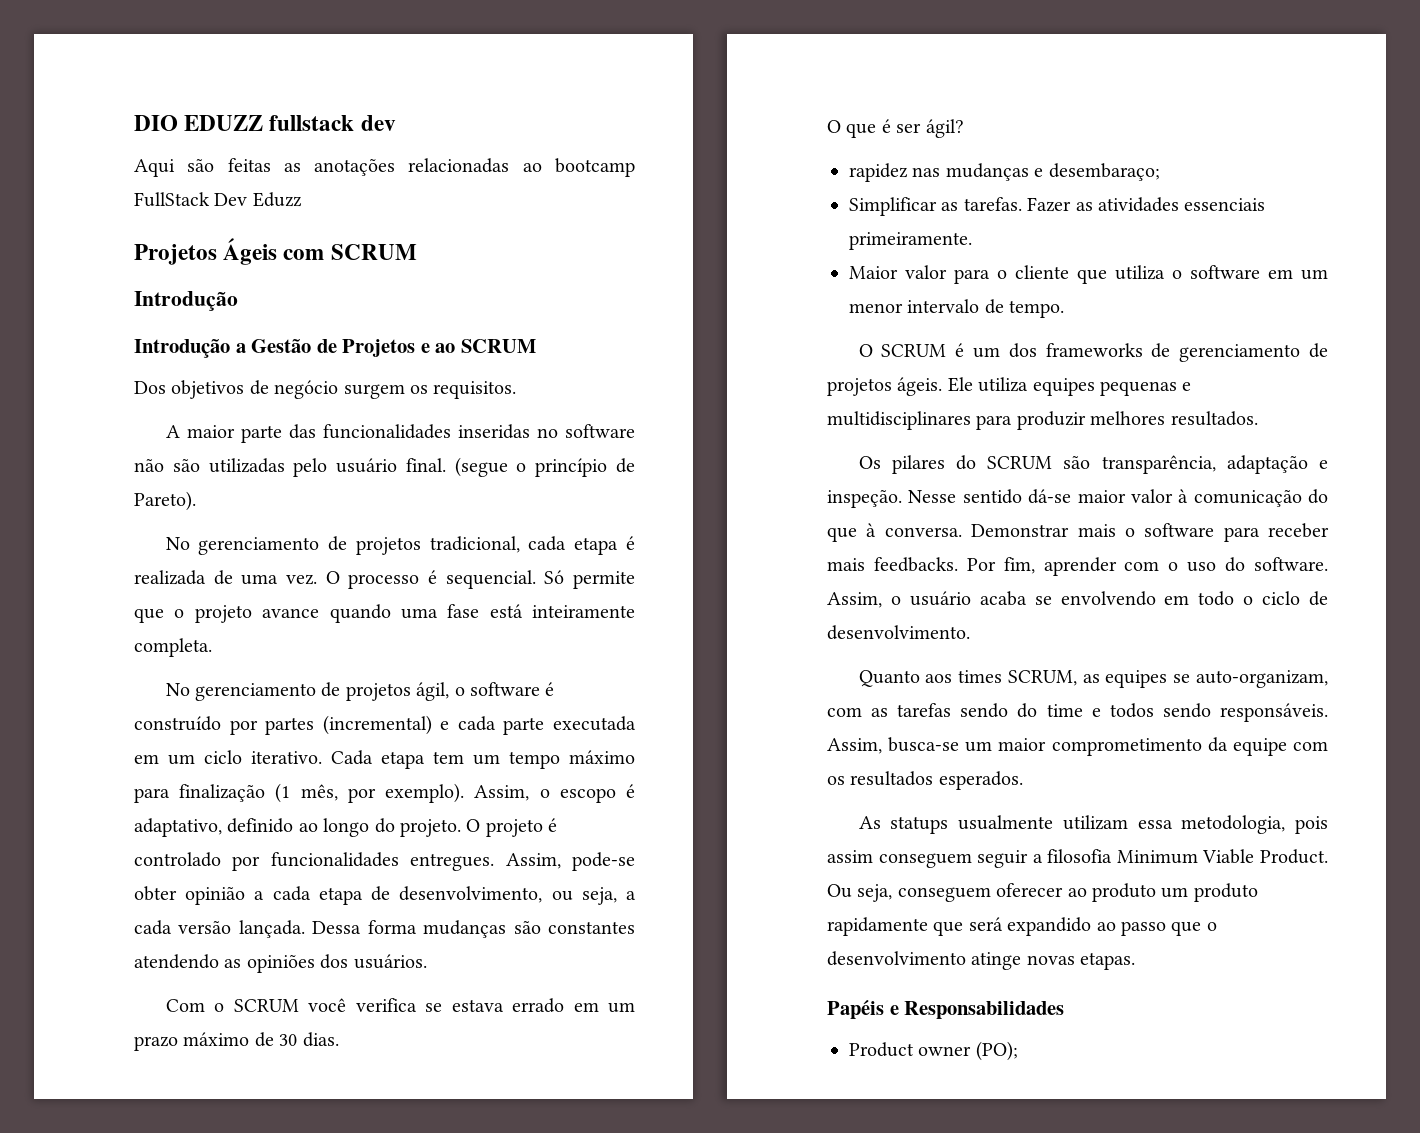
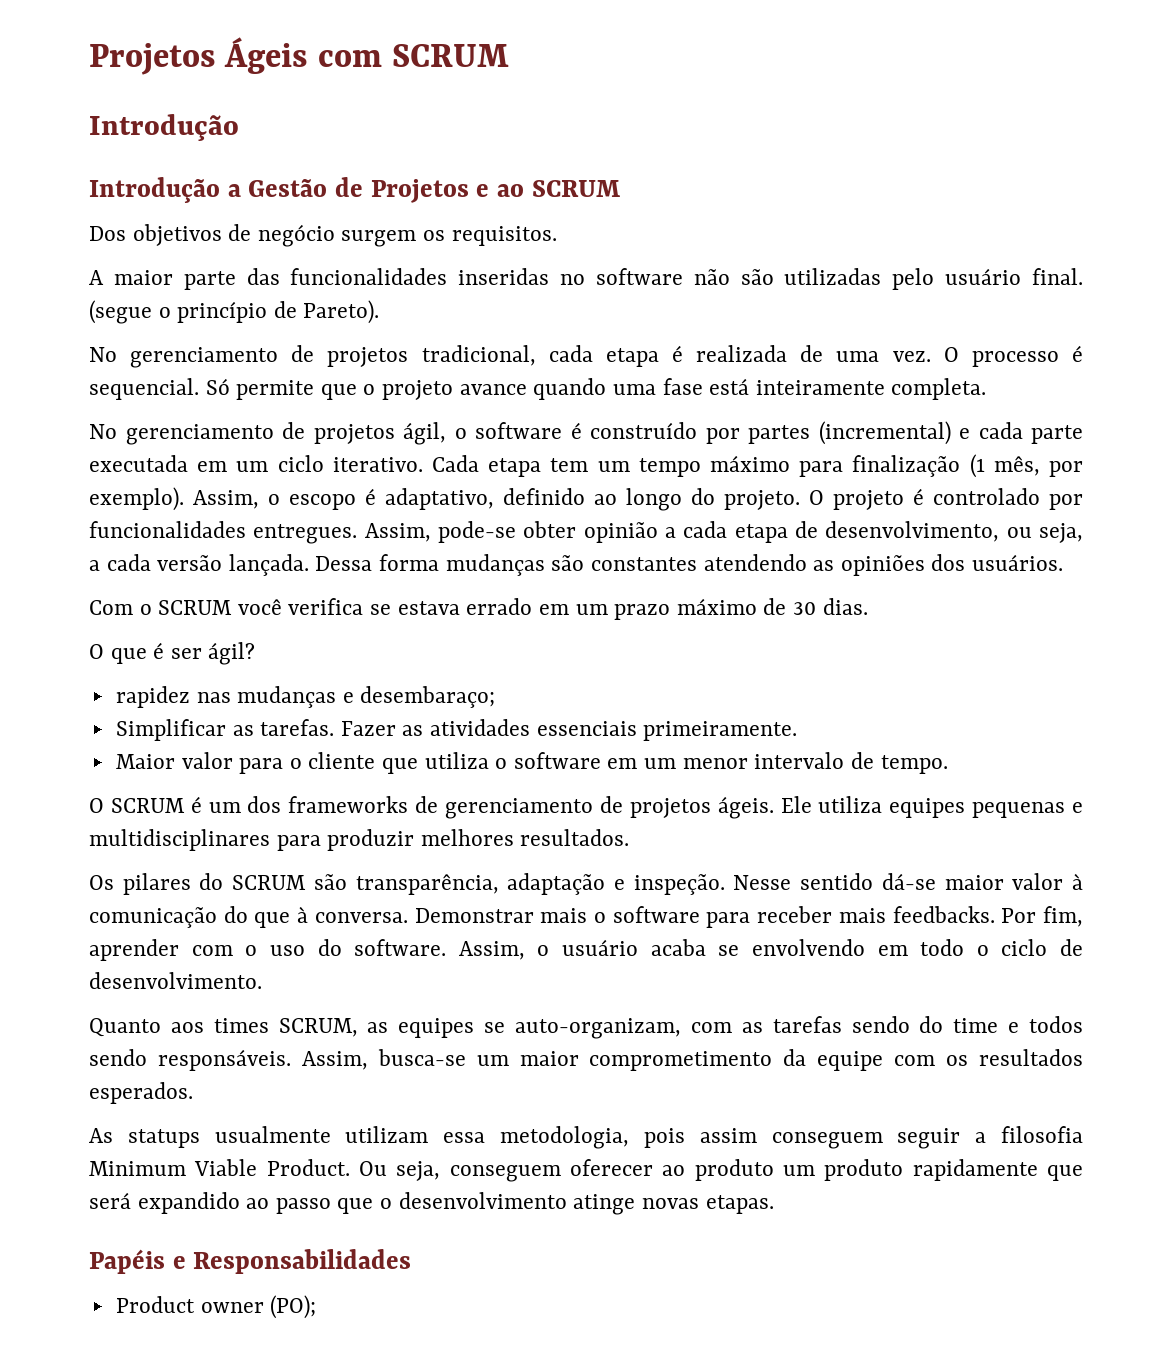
- DIO EDUZZ fullstack dev
- Aqui são feitas as anotações relacionadas ao bootcamp FullStack Dev Eduzz

